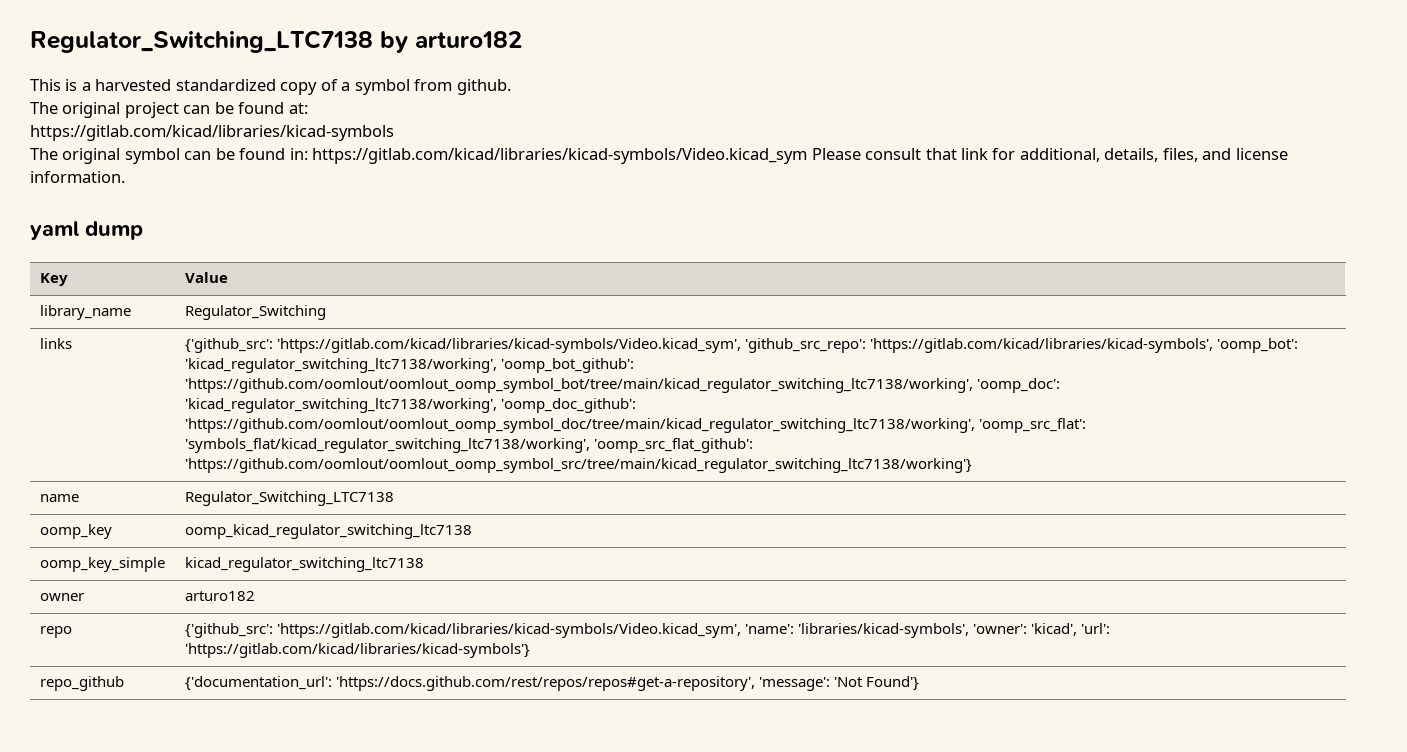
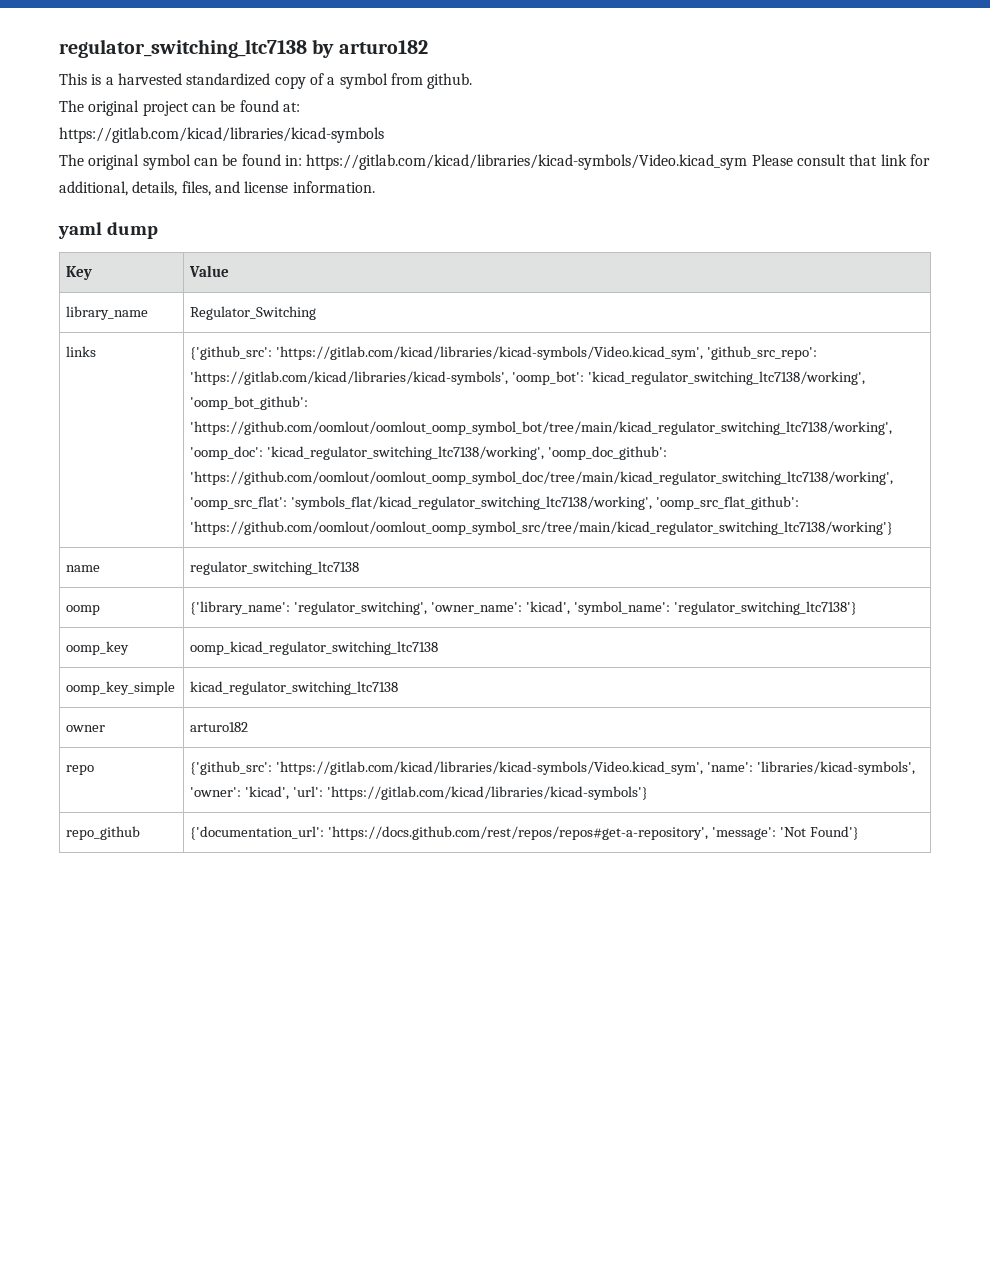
- Regulator_Switching_LTC7138 by arturo182
+ regulator_switching_ltc7138 by arturo182
- name | Regulator_Switching_LTC7138
+ name | regulator_switching_ltc7138
+ oomp | {'library_name': 'regulator_switching', 'owner_name': 'kicad', 'symbol_name': 'regulator_switching_ltc7138'}

